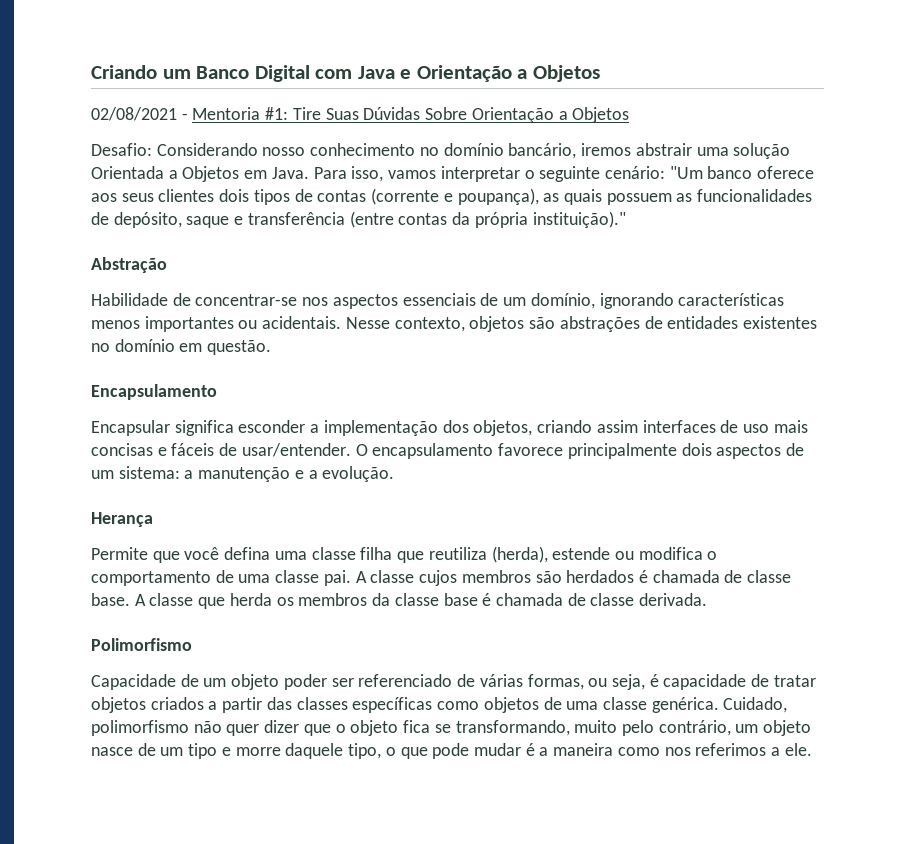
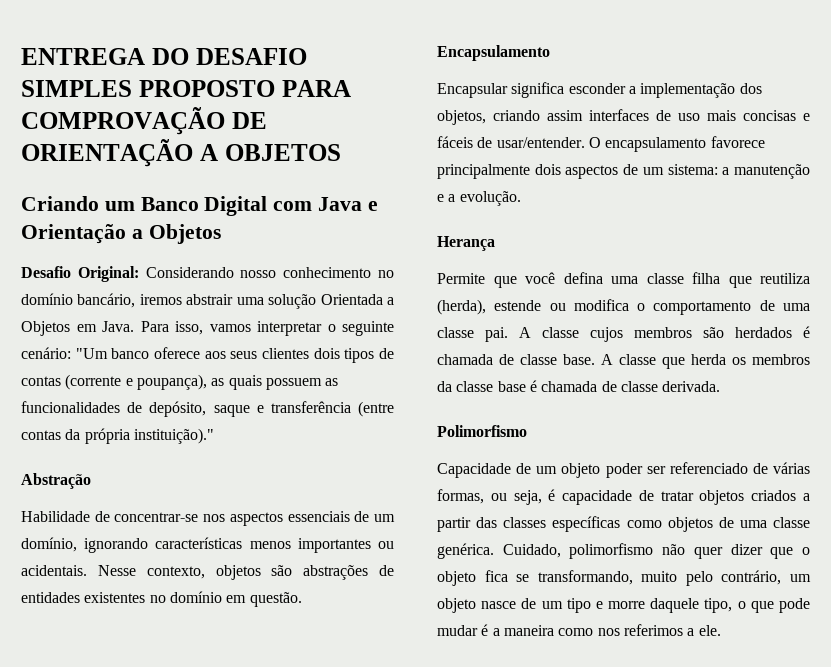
+ ENTREGA DO DESAFIO SIMPLES PROPOSTO PARA COMPROVAÇÃO DE ORIENTAÇÃO A OBJETOS
- 02/08/2021 - Mentoria #1: Tire Suas Dúvidas Sobre Orientação a Objetos
- Desafio: Considerando nosso conhecimento no domínio bancário, iremos abstrair uma solução Orientada a Objetos em Java.
+ Desafio Original: Considerando nosso conhecimento no domínio bancário, iremos abstrair uma solução Orientada a Objetos em Java.

